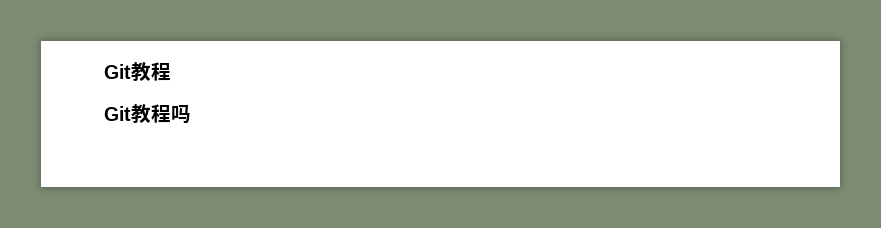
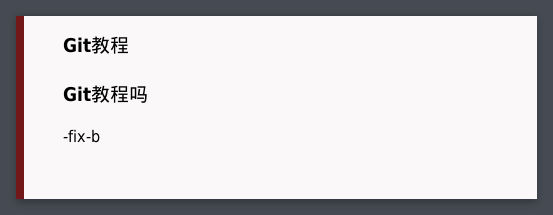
+ -fix-b

